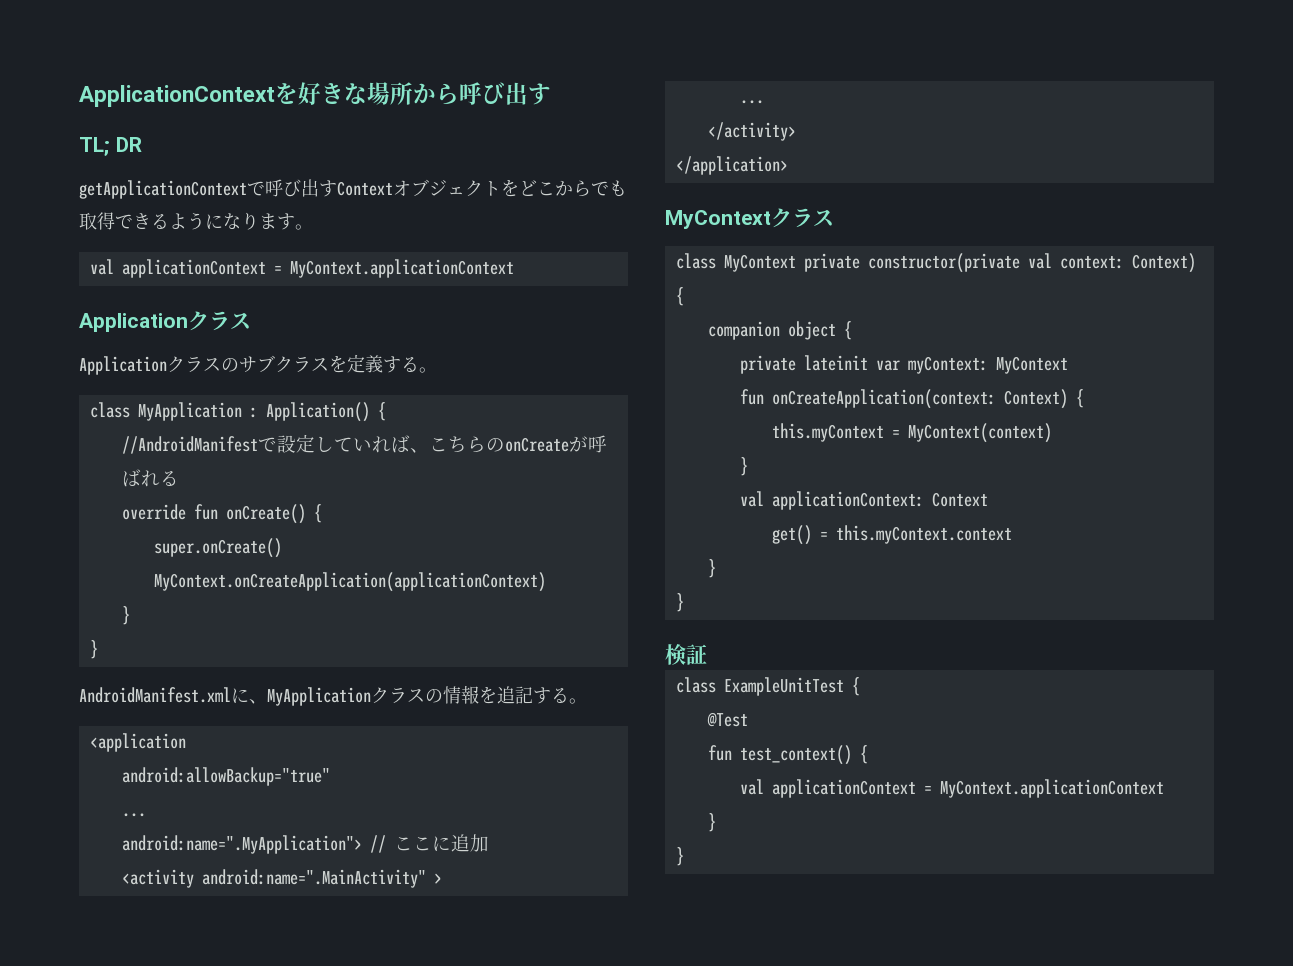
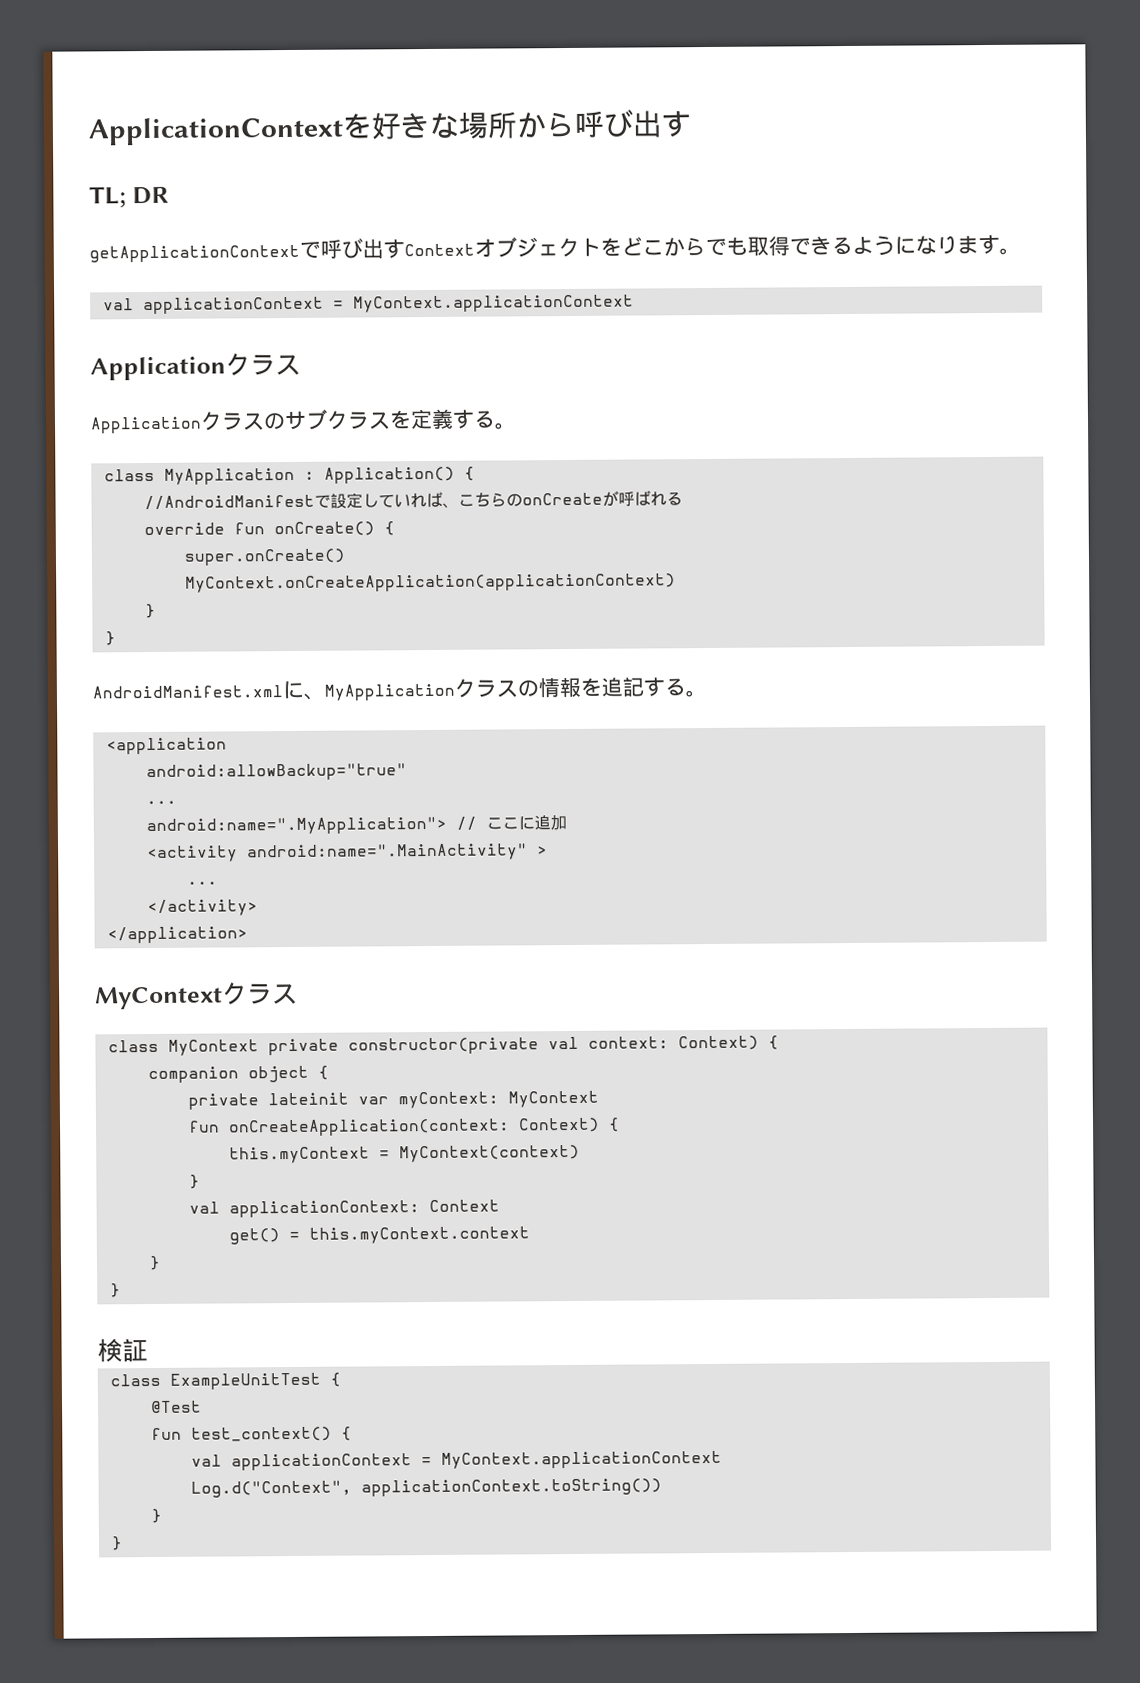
+ Log.d("Context", applicationContext.toString())

